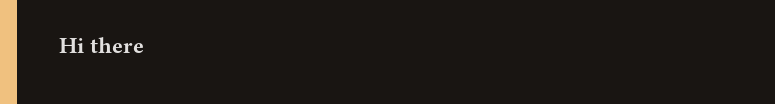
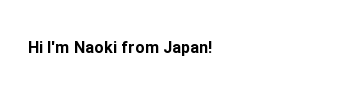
- Hi there
+ Hi I'm Naoki from Japan!

